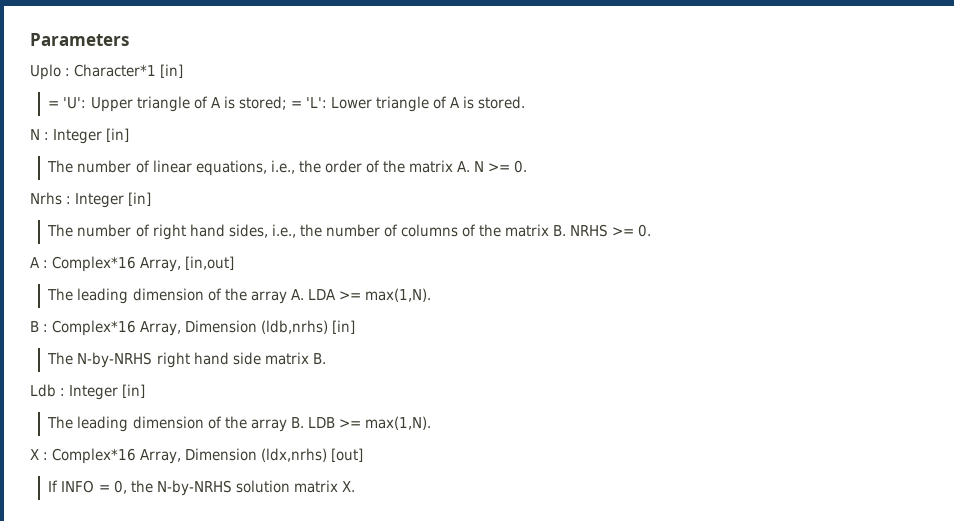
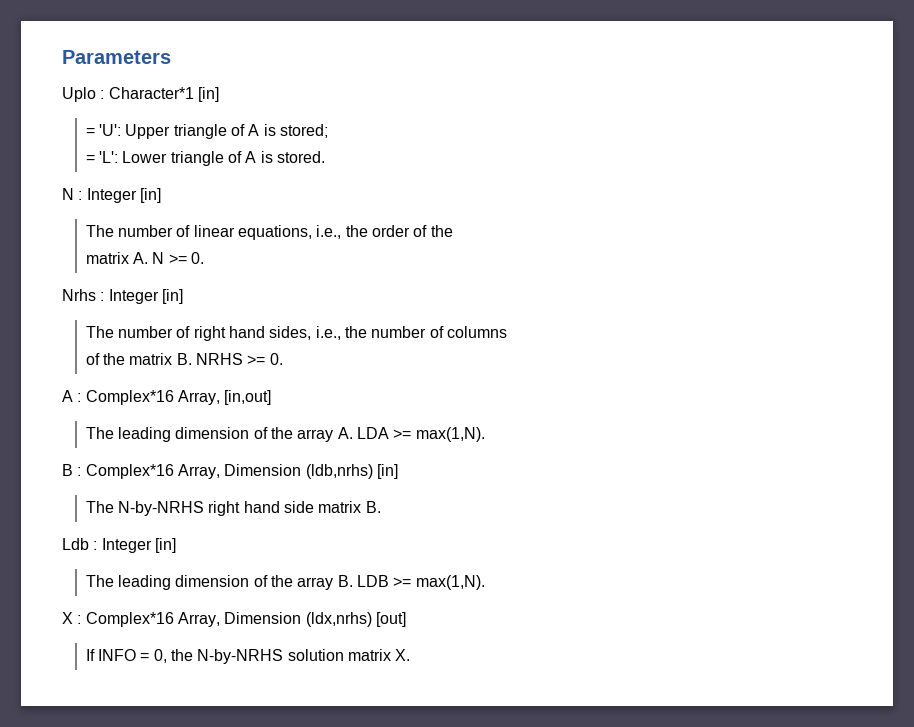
- = 'U': Upper triangle of A is stored; = 'L': Lower triangle of A is stored.
+ = 'U': Upper triangle of A is stored;
+ = 'L': Lower triangle of A is stored.
- The number of linear equations, i.e., the order of the matrix A. N >= 0.
+ The number of linear equations, i.e., the order of the
+ matrix A. N >= 0.
- The number of right hand sides, i.e., the number of columns of the matrix B. NRHS >= 0.
+ The number of right hand sides, i.e., the number of columns
+ of the matrix B. NRHS >= 0.

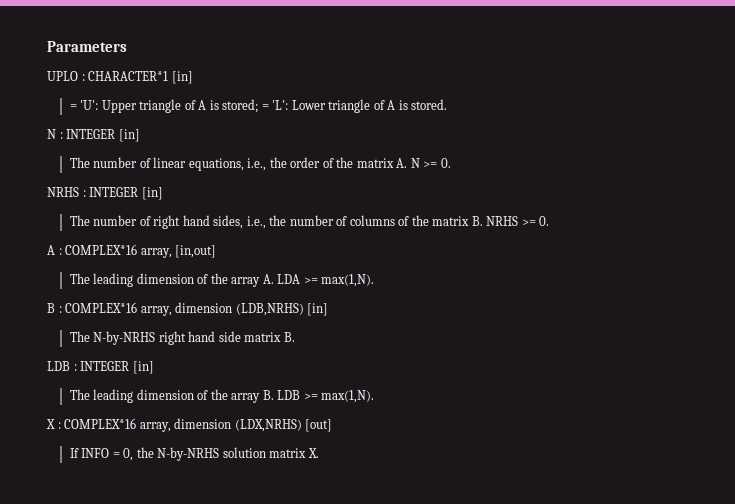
- Uplo : Character*1 [in]
+ UPLO : CHARACTER*1 [in]
- = 'U': Upper triangle of A is stored;
- = 'L': Lower triangle of A is stored.
+ = 'U': Upper triangle of A is stored; = 'L': Lower triangle of A is stored.
- N : Integer [in]
+ N : INTEGER [in]
- The number of linear equations, i.e., the order of the
- matrix A. N >= 0.
+ The number of linear equations, i.e., the order of the matrix A. N >= 0.
- Nrhs : Integer [in]
+ NRHS : INTEGER [in]
- The number of right hand sides, i.e., the number of columns
- of the matrix B. NRHS >= 0.
+ The number of right hand sides, i.e., the number of columns of the matrix B. NRHS >= 0.
- A : Complex*16 Array, [in,out]
+ A : COMPLEX*16 array, [in,out]
- B : Complex*16 Array, Dimension (ldb,nrhs) [in]
+ B : COMPLEX*16 array, dimension (LDB,NRHS) [in]
- Ldb : Integer [in]
+ LDB : INTEGER [in]
- X : Complex*16 Array, Dimension (ldx,nrhs) [out]
+ X : COMPLEX*16 array, dimension (LDX,NRHS) [out]

